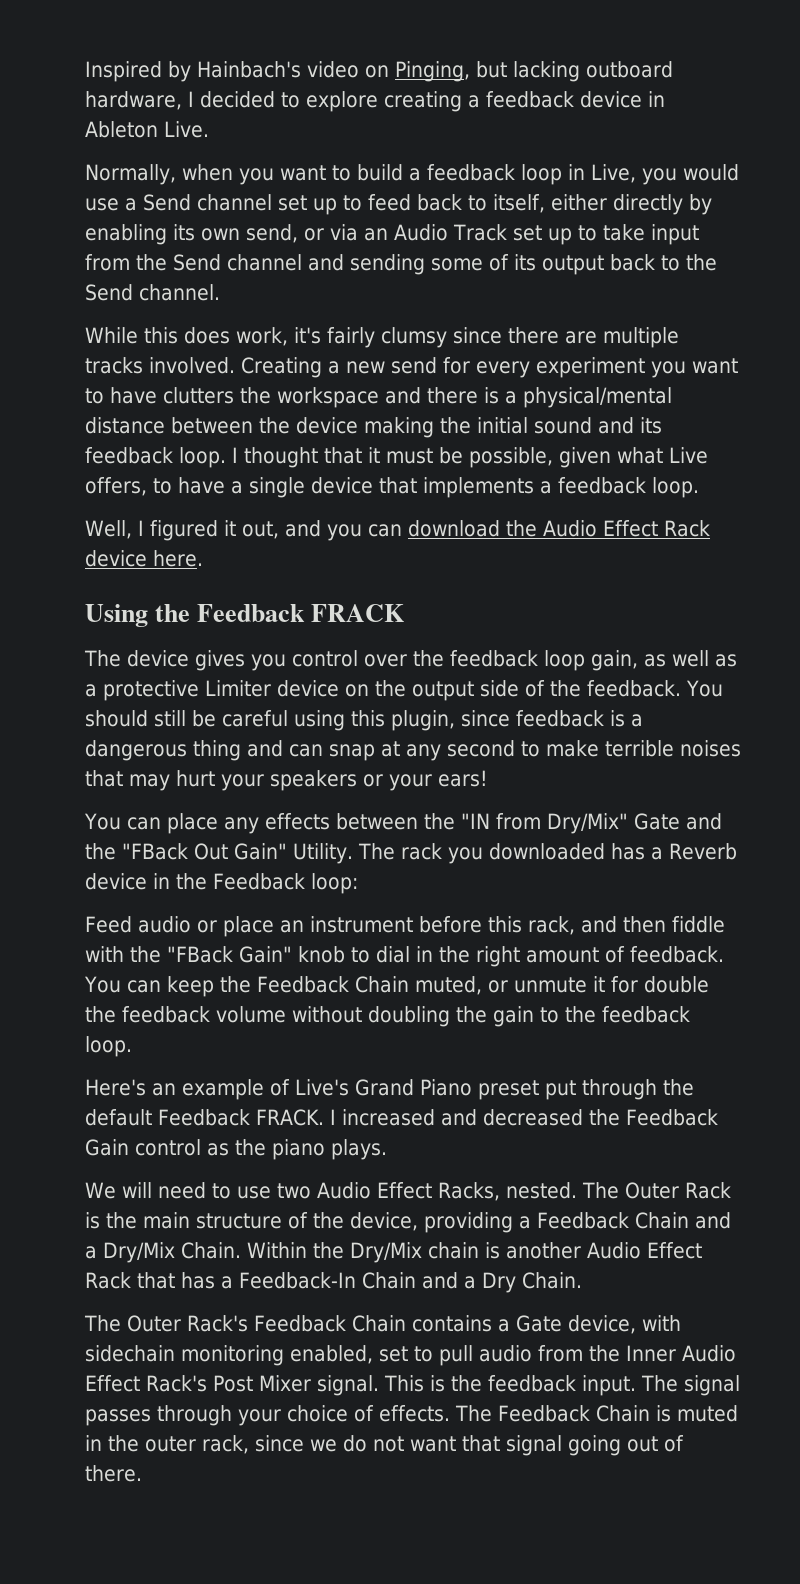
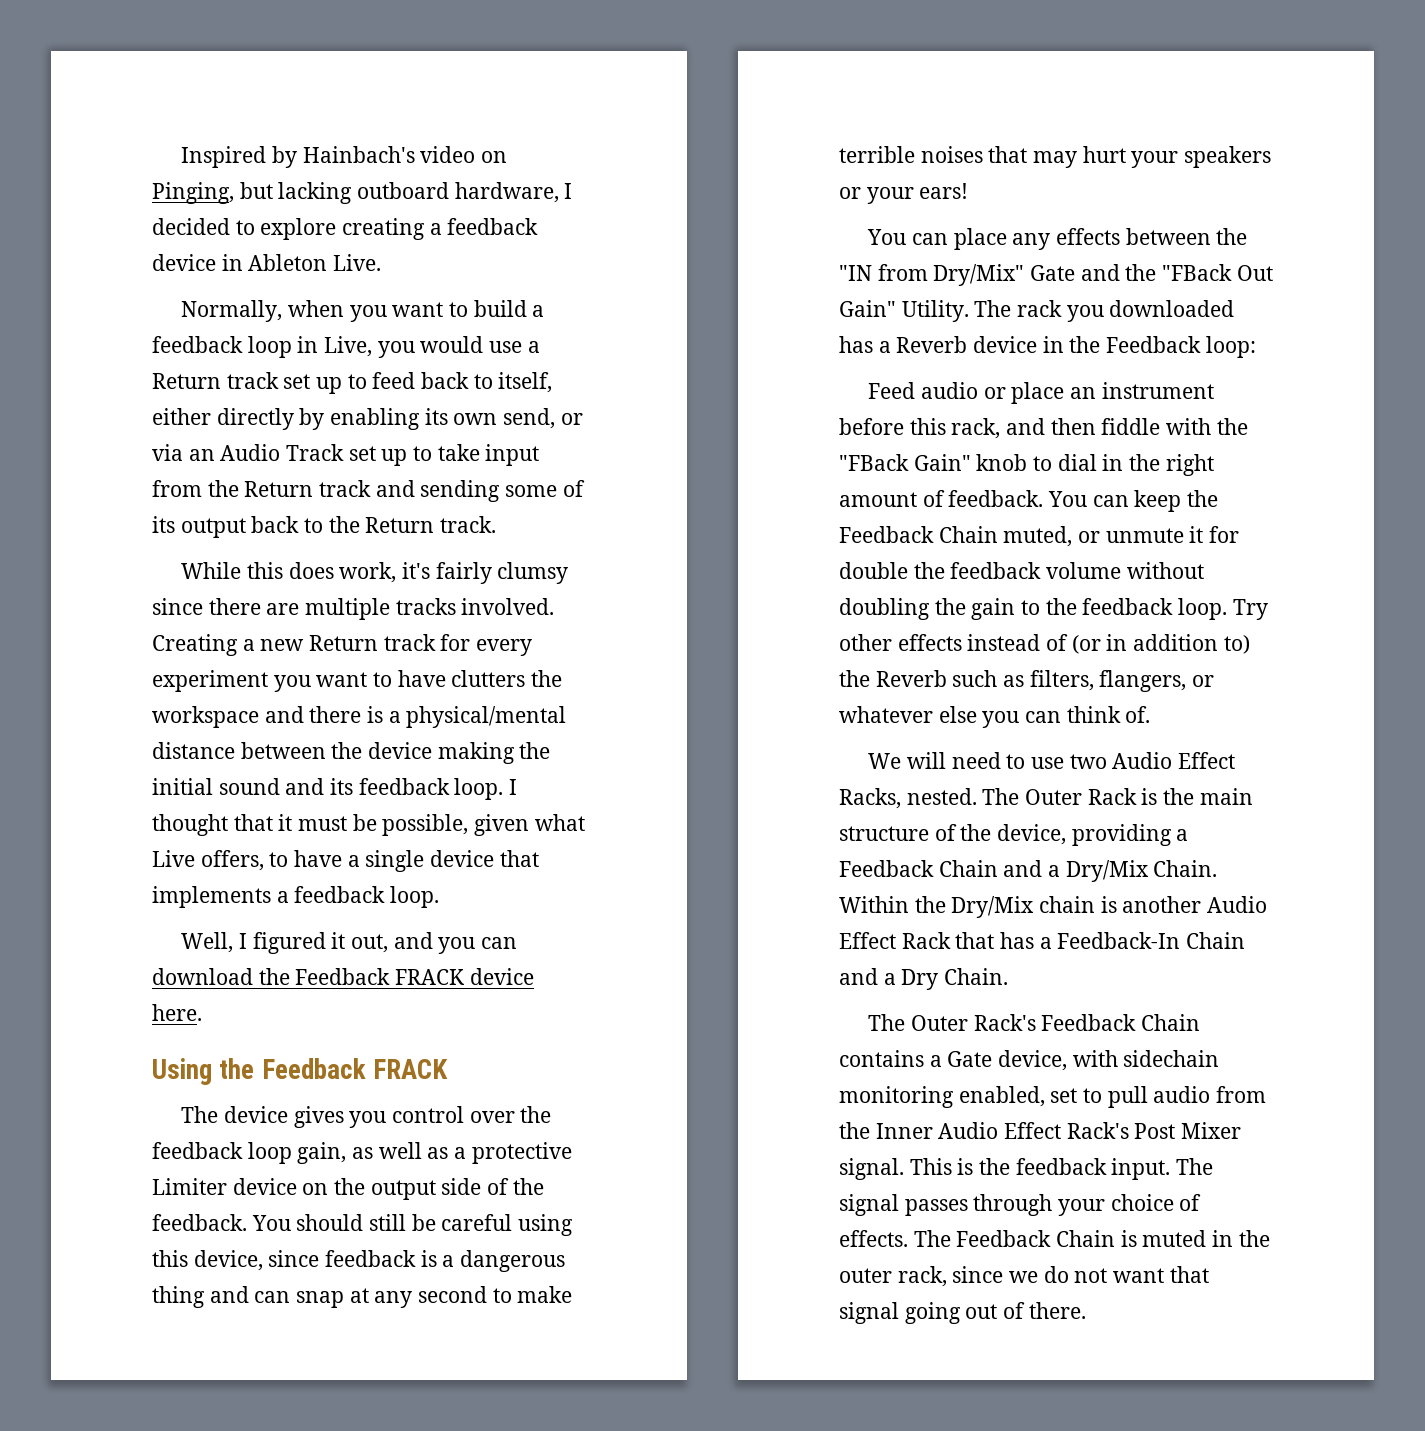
- Normally, when you want to build a feedback loop in Live, you would use a Send channel set up to feed back to itself, either directly by enabling its own send, or via an Audio Track set up to take input from the Send channel and sending some of its output back to the Send channel.
+ Normally, when you want to build a feedback loop in Live, you would use a Return track set up to feed back to itself, either directly by enabling its own send, or via an Audio Track set up to take input from the Return track and sending some of its output back to the Return track.
- Creating a new send for every experiment you want to have clutters the workspace and there is a physical/mental distance between the device making the initial sound and its feedback loop.
+ Creating a new Return track for every experiment you want to have clutters the workspace and there is a physical/mental distance between the device making the initial sound and its feedback loop.
- Well, I figured it out, and you can download the Audio Effect Rack device here.
+ Well, I figured it out, and you can download the Feedback FRACK device here.
- You should still be careful using this plugin, since feedback is a dangerous thing and can snap at any second to make terrible noises that may hurt your speakers or your ears!
+ You should still be careful using this device, since feedback is a dangerous thing and can snap at any second to make terrible noises that may hurt your speakers or your ears!
- You can keep the Feedback Chain muted, or unmute it for double the feedback volume without doubling the gain to the feedback loop.
- Here's an example of Live's Grand Piano preset put through the default Feedback FRACK. I increased and decreased the Feedback Gain control as the piano plays.
+ You can keep the Feedback Chain muted, or unmute it for double the feedback volume without doubling the gain to the feedback loop. Try other effects instead of (or in addition to) the Reverb such as filters, flangers, or whatever else you can think of.

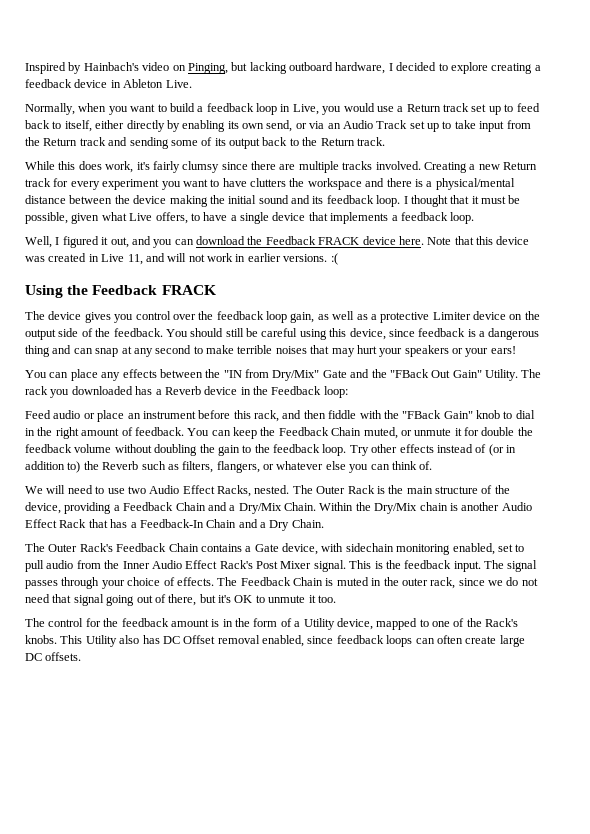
+ Note that this device was created in Live 11, and will not work in earlier versions. :(
- The Feedback Chain is muted in the outer rack, since we do not want that signal going out of there.
+ The Feedback Chain is muted in the outer rack, since we do not need that signal going out of there, but it's OK to unmute it too.
+ The control for the feedback amount is in the form of a Utility device, mapped to one of the Rack's knobs. This Utility also has DC Offset removal enabled, since feedback loops can often create large DC offsets.

